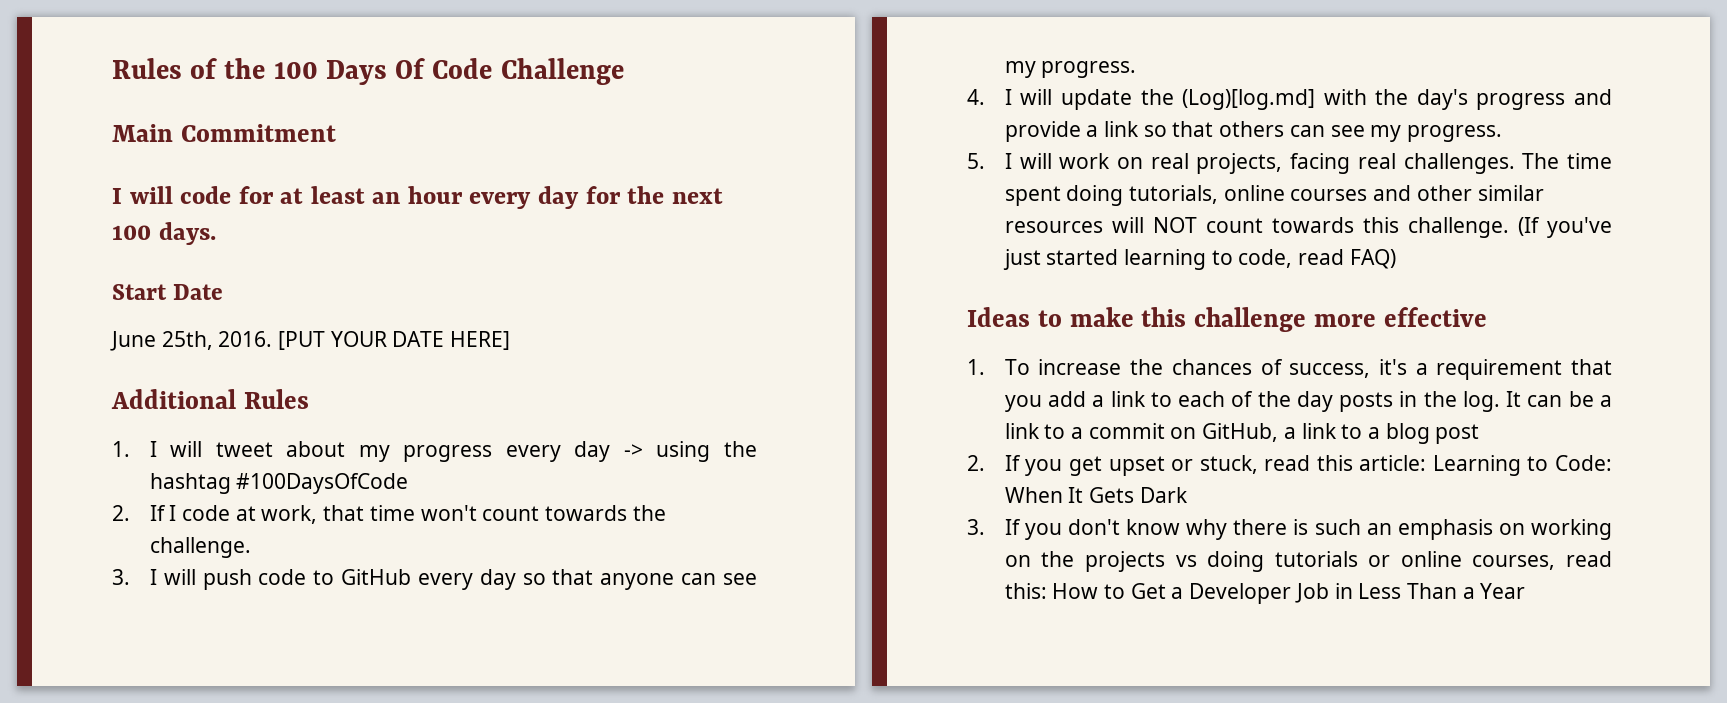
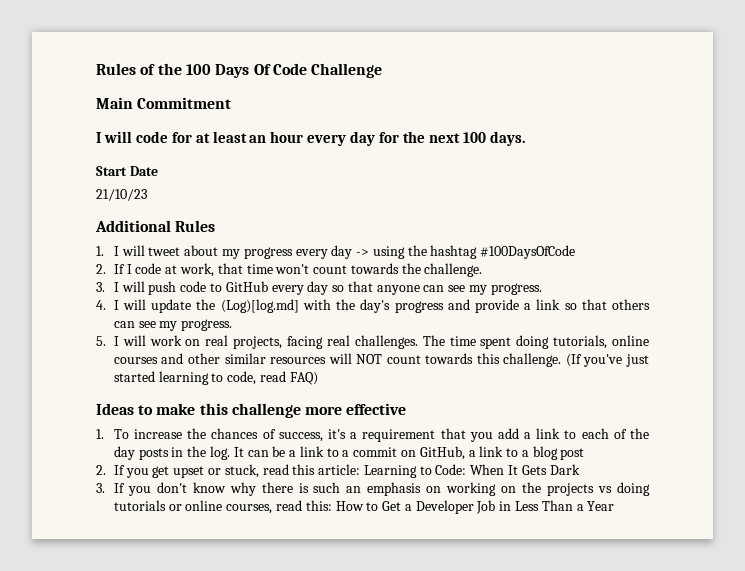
- June 25th, 2016. [PUT YOUR DATE HERE]
+ 21/10/23

